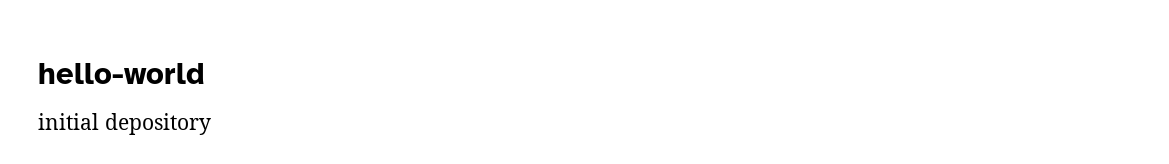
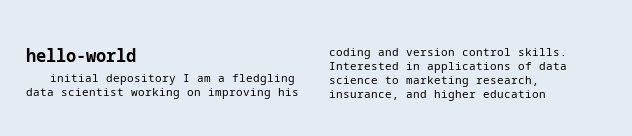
- initial depository
+ initial depository I am a fledgling data scientist working on improving his coding and version control skills. Interested in applications of data science to marketing research, insurance, and higher education

